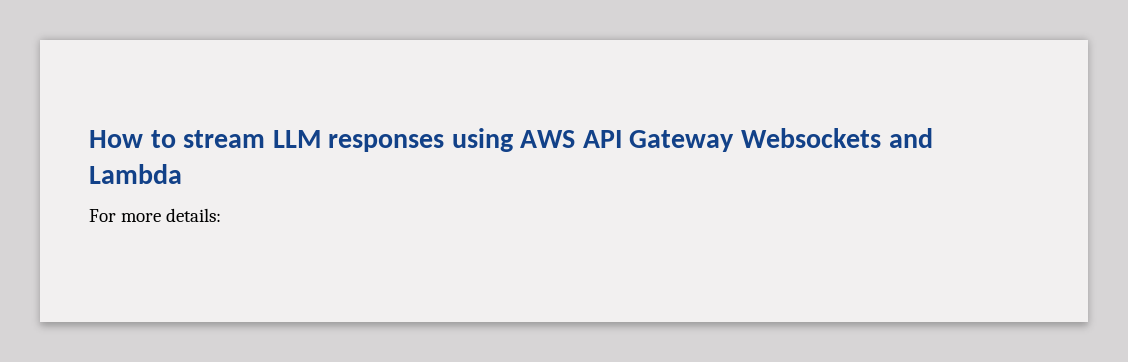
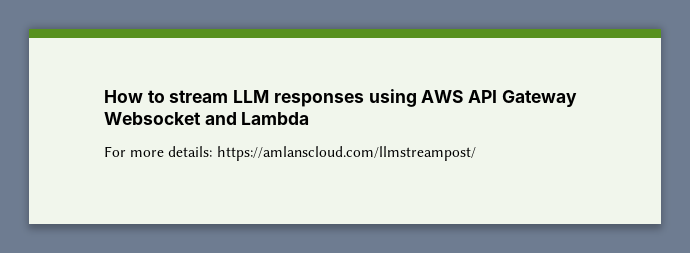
- How to stream LLM responses using AWS API Gateway Websockets and Lambda
+ How to stream LLM responses using AWS API Gateway Websocket and Lambda
- For more details:
+ For more details: https://amlanscloud.com/llmstreampost/

